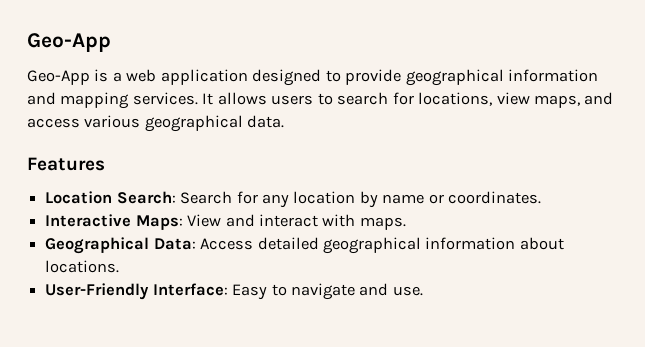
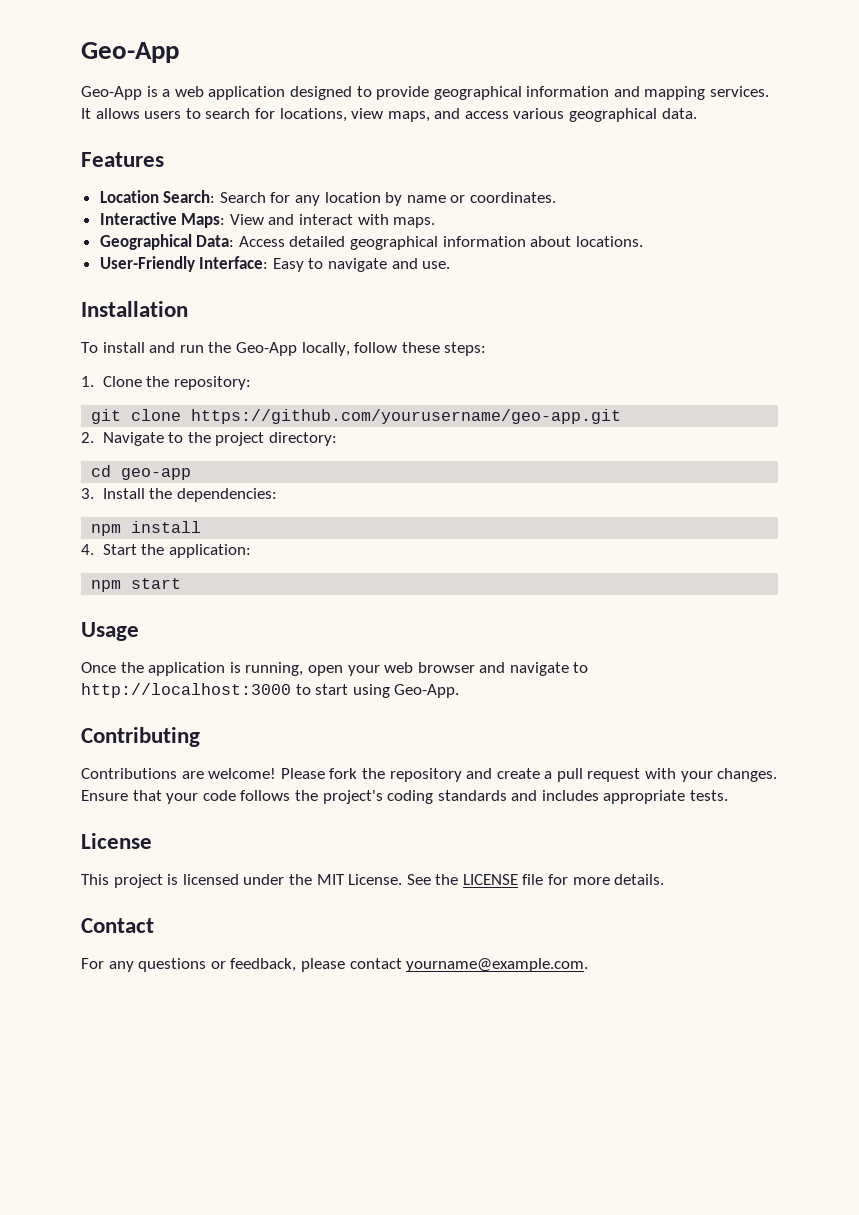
+ Installation
+ To install and run the Geo-App locally, follow these steps:
+ 1. Clone the repository:
+ git clone https://github.com/yourusername/geo-app.git
+ 2. Navigate to the project directory:
+ cd geo-app
+ 3. Install the dependencies:
+ npm install
+ 4. Start the application:
+ npm start
+ Usage
+ Once the application is running, open your web browser and navigate to http://localhost:3000 to start using Geo-App.
+ Contributing
+ Contributions are welcome! Please fork the repository and create a pull request with your changes. Ensure that your code follows the project's coding standards and includes appropriate tests.
+ License
+ This project is licensed under the MIT License. See the LICENSE file for more details.
+ Contact
+ For any questions or feedback, please contact yourname@example.com.

